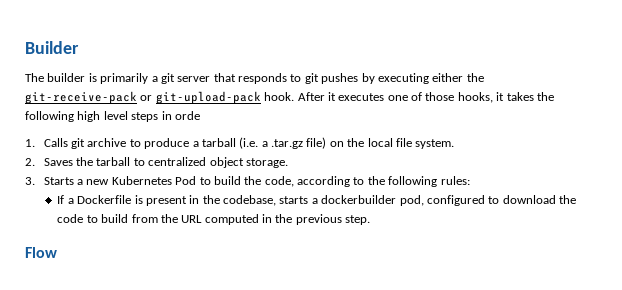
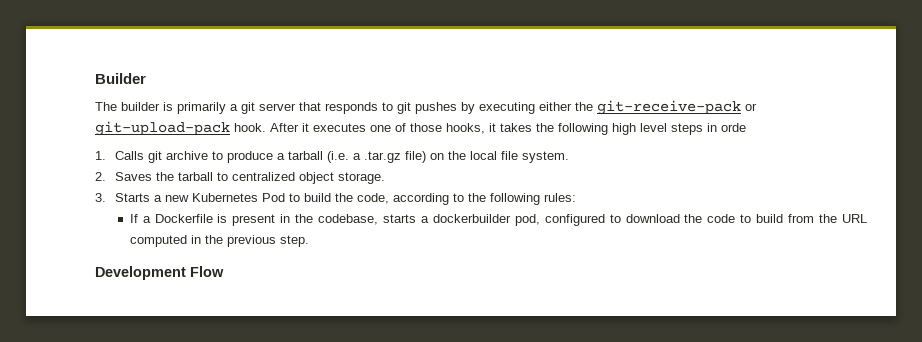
- Flow
+ Development Flow

